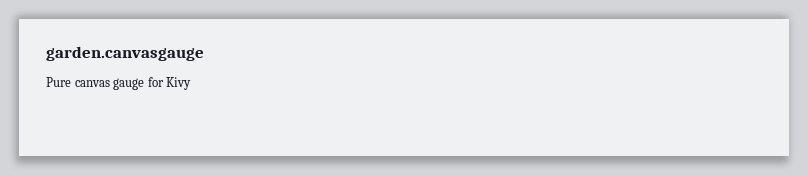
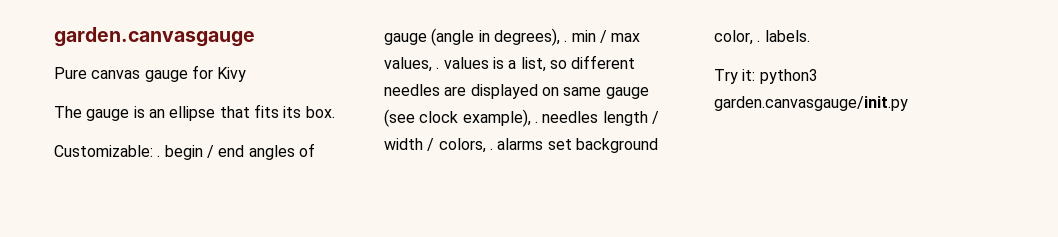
+ The gauge is an ellipse that fits its box.
+ Customizable: . begin / end angles of gauge (angle in degrees), . min / max values, . values is a list, so different needles are displayed on same gauge (see clock example), . needles length / width / colors, . alarms set background color, . labels.
+ Try it: python3 garden.canvasgauge/init.py

